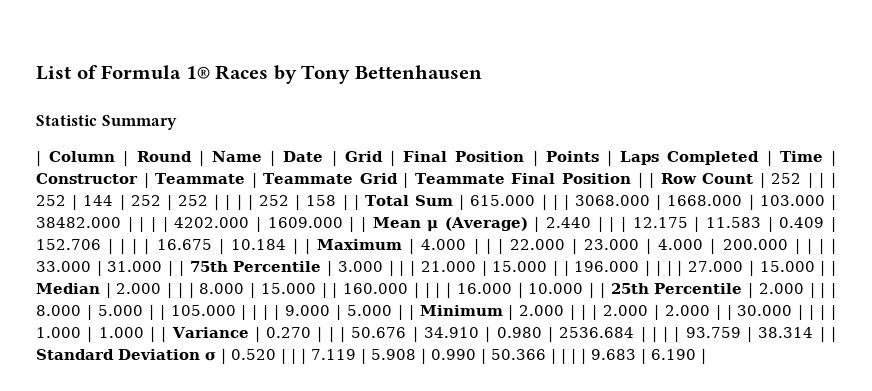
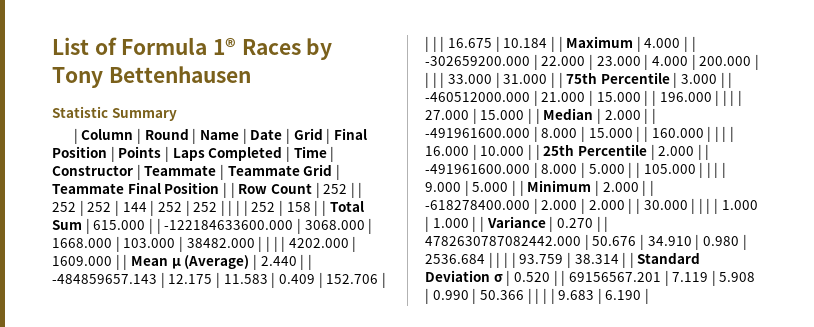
- | Column | Round | Name | Date | Grid | Final Position | Points | Laps Completed | Time | Constructor | Teammate | Teammate Grid | Teammate Final Position | | Row Count | 252 | | | 252 | 144 | 252 | 252 | | | | 252 | 158 | | Total Sum | 615.000 | | | 3068.000 | 1668.000 | 103.000 | 38482.000 | | | | 4202.000 | 1609.000 | | Mean μ (Average) | 2.440 | | | 12.175 | 11.583 | 0.409 | 152.706 | | | | 16.675 | 10.184 | | Maximum | 4.000 | | | 22.000 | 23.000 | 4.000 | 200.000 | | | | 33.000 | 31.000 | | 75th Percentile | 3.000 | | | 21.000 | 15.000 | | 196.000 | | | | 27.000 | 15.000 | | Median | 2.000 | | | 8.000 | 15.000 | | 160.000 | | | | 16.000 | 10.000 | | 25th Percentile | 2.000 | | | 8.000 | 5.000 | | 105.000 | | | | 9.000 | 5.000 | | Minimum | 2.000 | | | 2.000 | 2.000 | | 30.000 | | | | 1.000 | 1.000 | | Variance | 0.270 | | | 50.676 | 34.910 | 0.980 | 2536.684 | | | | 93.759 | 38.314 | | Standard Deviation σ | 0.520 | | | 7.119 | 5.908 | 0.990 | 50.366 | | | | 9.683 | 6.190 |
+ | Column | Round | Name | Date | Grid | Final Position | Points | Laps Completed | Time | Constructor | Teammate | Teammate Grid | Teammate Final Position | | Row Count | 252 | | 252 | 252 | 144 | 252 | 252 | | | | 252 | 158 | | Total Sum | 615.000 | | -122184633600.000 | 3068.000 | 1668.000 | 103.000 | 38482.000 | | | | 4202.000 | 1609.000 | | Mean μ (Average) | 2.440 | | -484859657.143 | 12.175 | 11.583 | 0.409 | 152.706 | | | | 16.675 | 10.184 | | Maximum | 4.000 | | -302659200.000 | 22.000 | 23.000 | 4.000 | 200.000 | | | | 33.000 | 31.000 | | 75th Percentile | 3.000 | | -460512000.000 | 21.000 | 15.000 | | 196.000 | | | | 27.000 | 15.000 | | Median | 2.000 | | -491961600.000 | 8.000 | 15.000 | | 160.000 | | | | 16.000 | 10.000 | | 25th Percentile | 2.000 | | -491961600.000 | 8.000 | 5.000 | | 105.000 | | | | 9.000 | 5.000 | | Minimum | 2.000 | | -618278400.000 | 2.000 | 2.000 | | 30.000 | | | | 1.000 | 1.000 | | Variance | 0.270 | | 4782630787082442.000 | 50.676 | 34.910 | 0.980 | 2536.684 | | | | 93.759 | 38.314 | | Standard Deviation σ | 0.520 | | 69156567.201 | 7.119 | 5.908 | 0.990 | 50.366 | | | | 9.683 | 6.190 |

